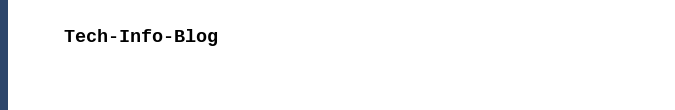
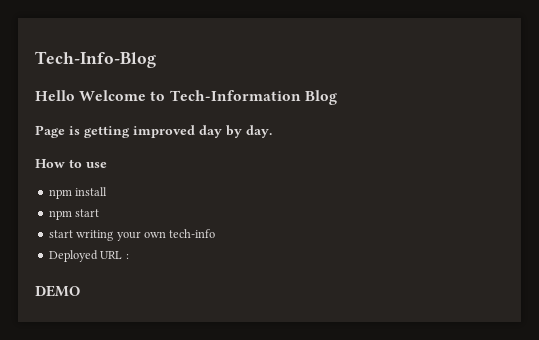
+ Hello Welcome to Tech-Information Blog
+ Page is getting improved day by day.
+ How to use
+ npm install
+ npm start
+ start writing your own tech-info
+ Deployed URL :
+ DEMO

